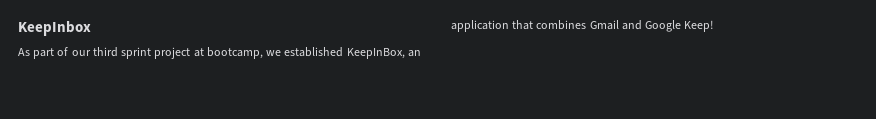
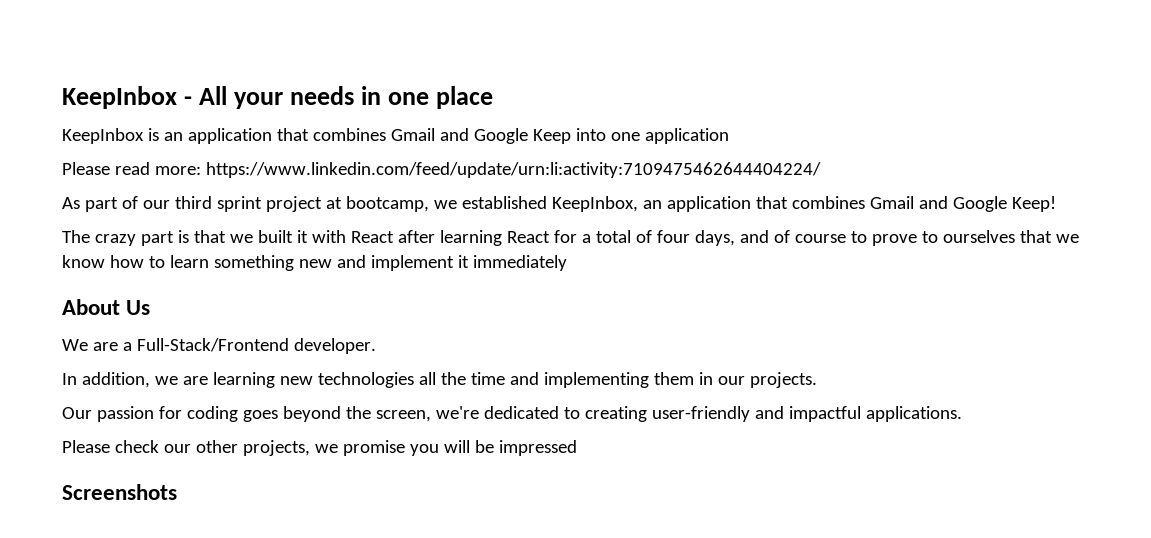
- KeepInbox
+ KeepInbox - All your needs in one place
+ KeepInbox is an application that combines Gmail and Google Keep into one application
+ Please read more: https://www.linkedin.com/feed/update/urn:li:activity:7109475462644404224/
- As part of our third sprint project at bootcamp, we established KeepInBox, an application that combines Gmail and Google Keep!
+ As part of our third sprint project at bootcamp, we established KeepInbox, an application that combines Gmail and Google Keep!
+ The crazy part is that we built it with React after learning React for a total of four days, and of course to prove to ourselves that we know how to learn something new and implement it immediately
+ About Us
+ We are a Full-Stack/Frontend developer.
+ In addition, we are learning new technologies all the time and implementing them in our projects.
+ Our passion for coding goes beyond the screen, we're dedicated to creating user-friendly and impactful applications.
+ Please check our other projects, we promise you will be impressed
+ Screenshots

